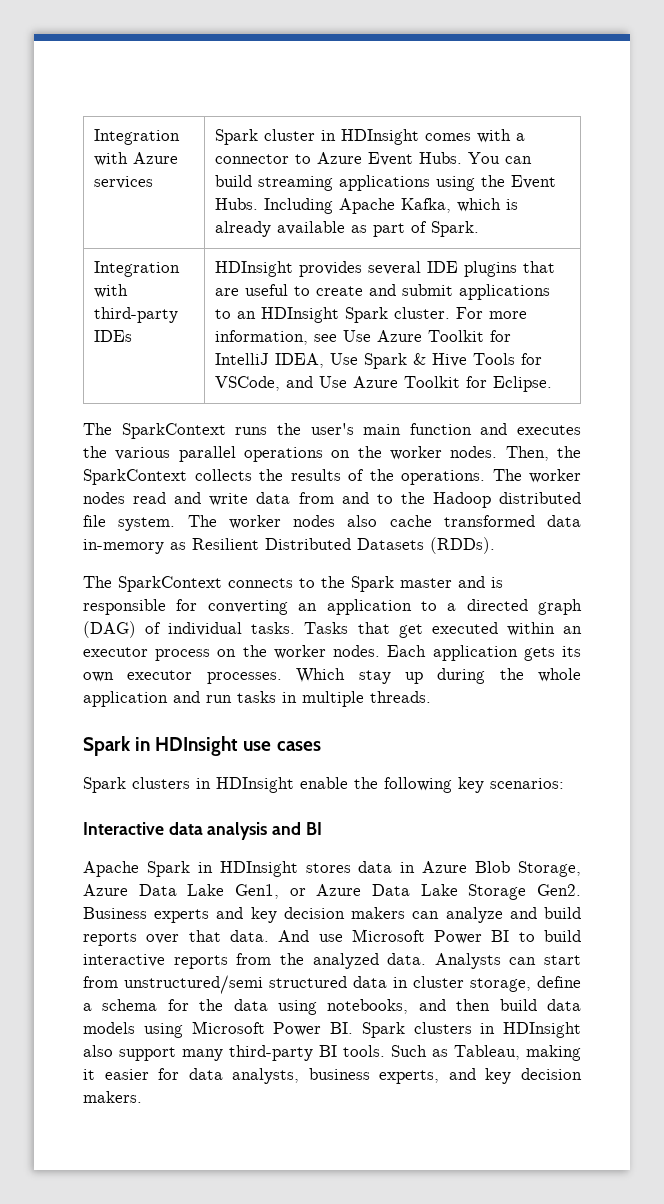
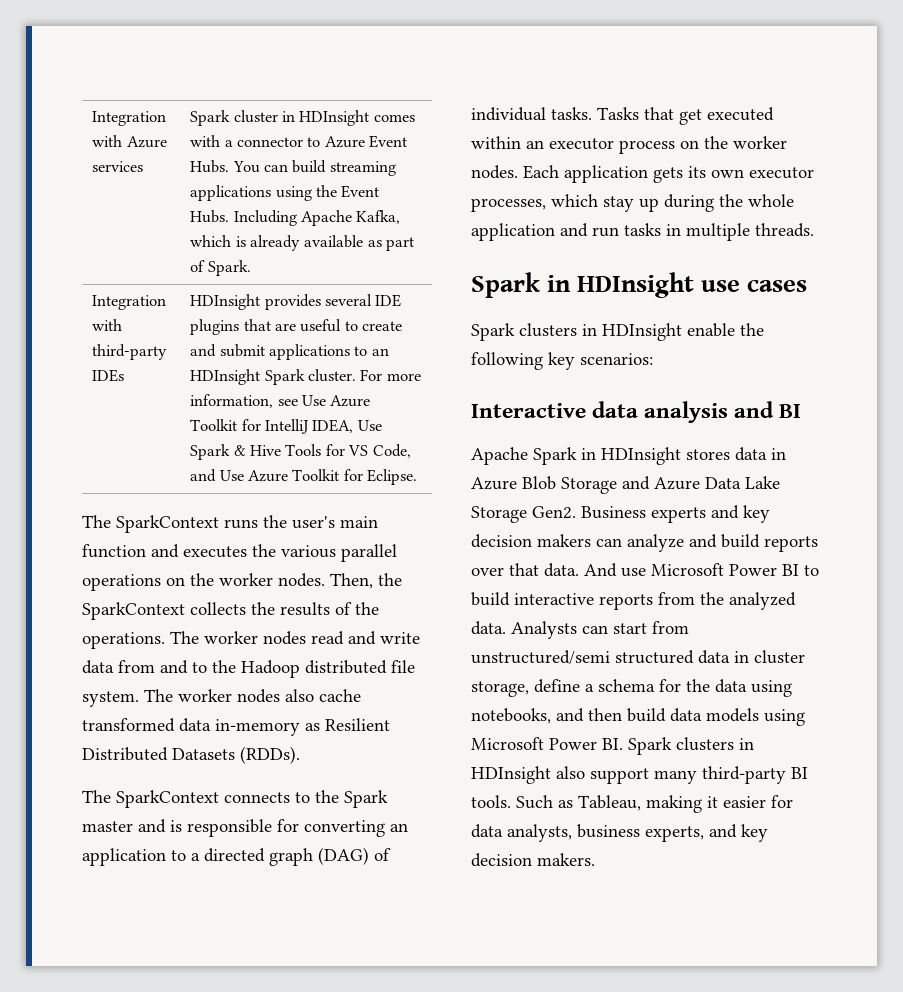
- For more information, see Use Azure Toolkit for IntelliJ IDEA, Use Spark & Hive Tools for VSCode, and Use Azure Toolkit for Eclipse.
+ For more information, see Use Azure Toolkit for IntelliJ IDEA, Use Spark & Hive Tools for VS Code, and Use Azure Toolkit for Eclipse.
- Each application gets its own executor processes. Which stay up during the whole application and run tasks in multiple threads.
+ Each application gets its own executor processes, which stay up during the whole application and run tasks in multiple threads.
- Apache Spark in HDInsight stores data in Azure Blob Storage, Azure Data Lake Gen1, or Azure Data Lake Storage Gen2.
+ Apache Spark in HDInsight stores data in Azure Blob Storage and Azure Data Lake Storage Gen2.

